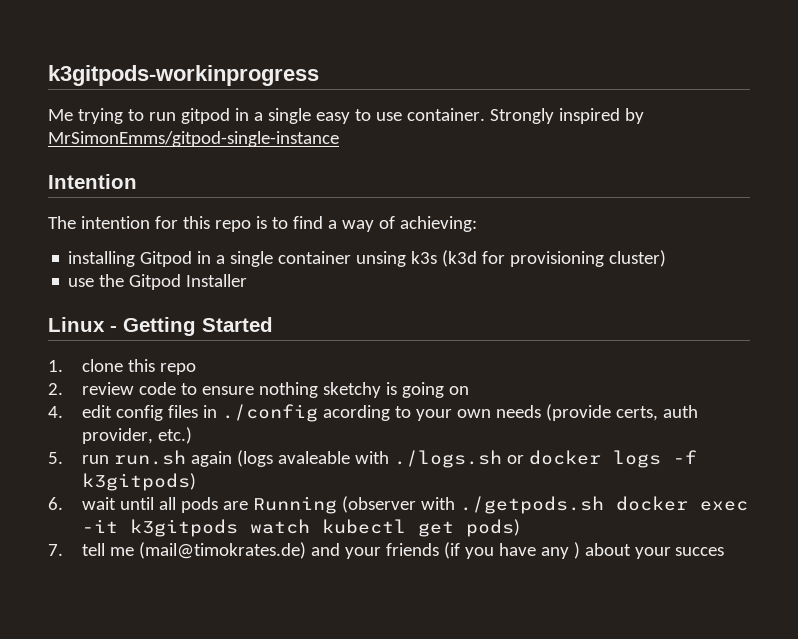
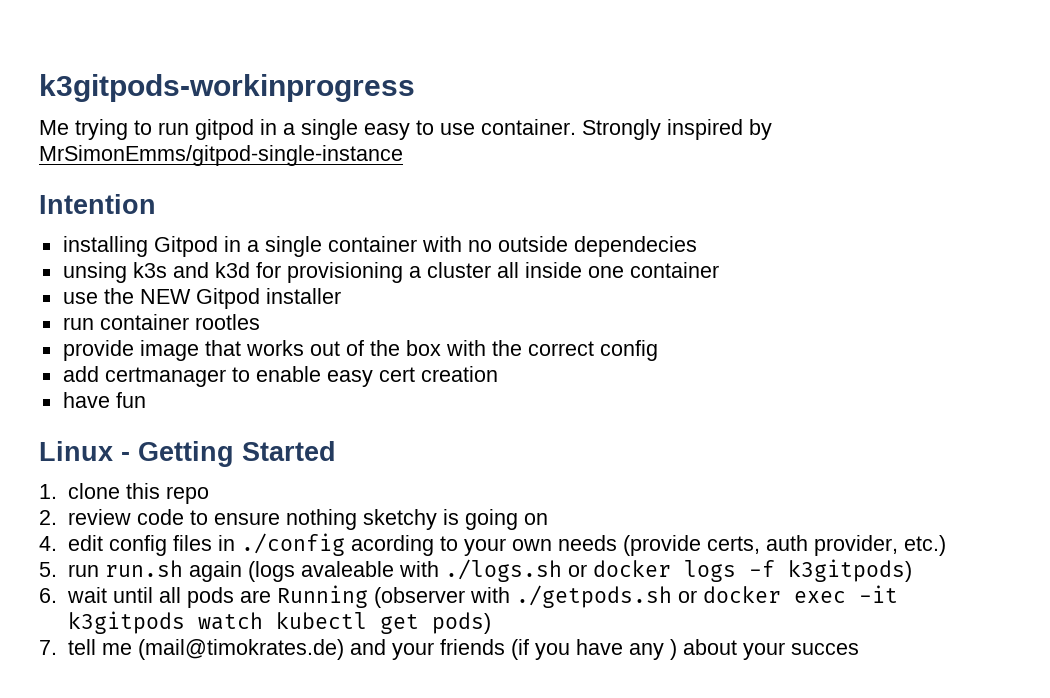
- The intention for this repo is to find a way of achieving:
- installing Gitpod in a single container unsing k3s (k3d for provisioning cluster)
- use the Gitpod Installer
+ installing Gitpod in a single container with no outside dependecies
+ unsing k3s and k3d for provisioning a cluster all inside one container
+ use the NEW Gitpod installer
+ run container rootles
+ provide image that works out of the box with the correct config
+ add certmanager to enable easy cert creation
+ have fun
- 6. wait until all pods are Running (observer with ./getpods.sh docker exec -it k3gitpods watch kubectl get pods)
+ 6. wait until all pods are Running (observer with ./getpods.sh or docker exec -it k3gitpods watch kubectl get pods)

